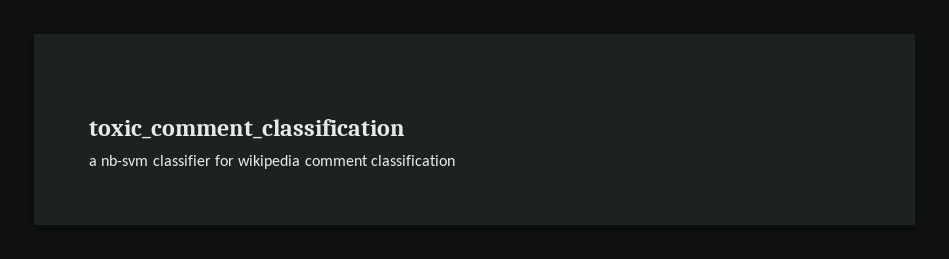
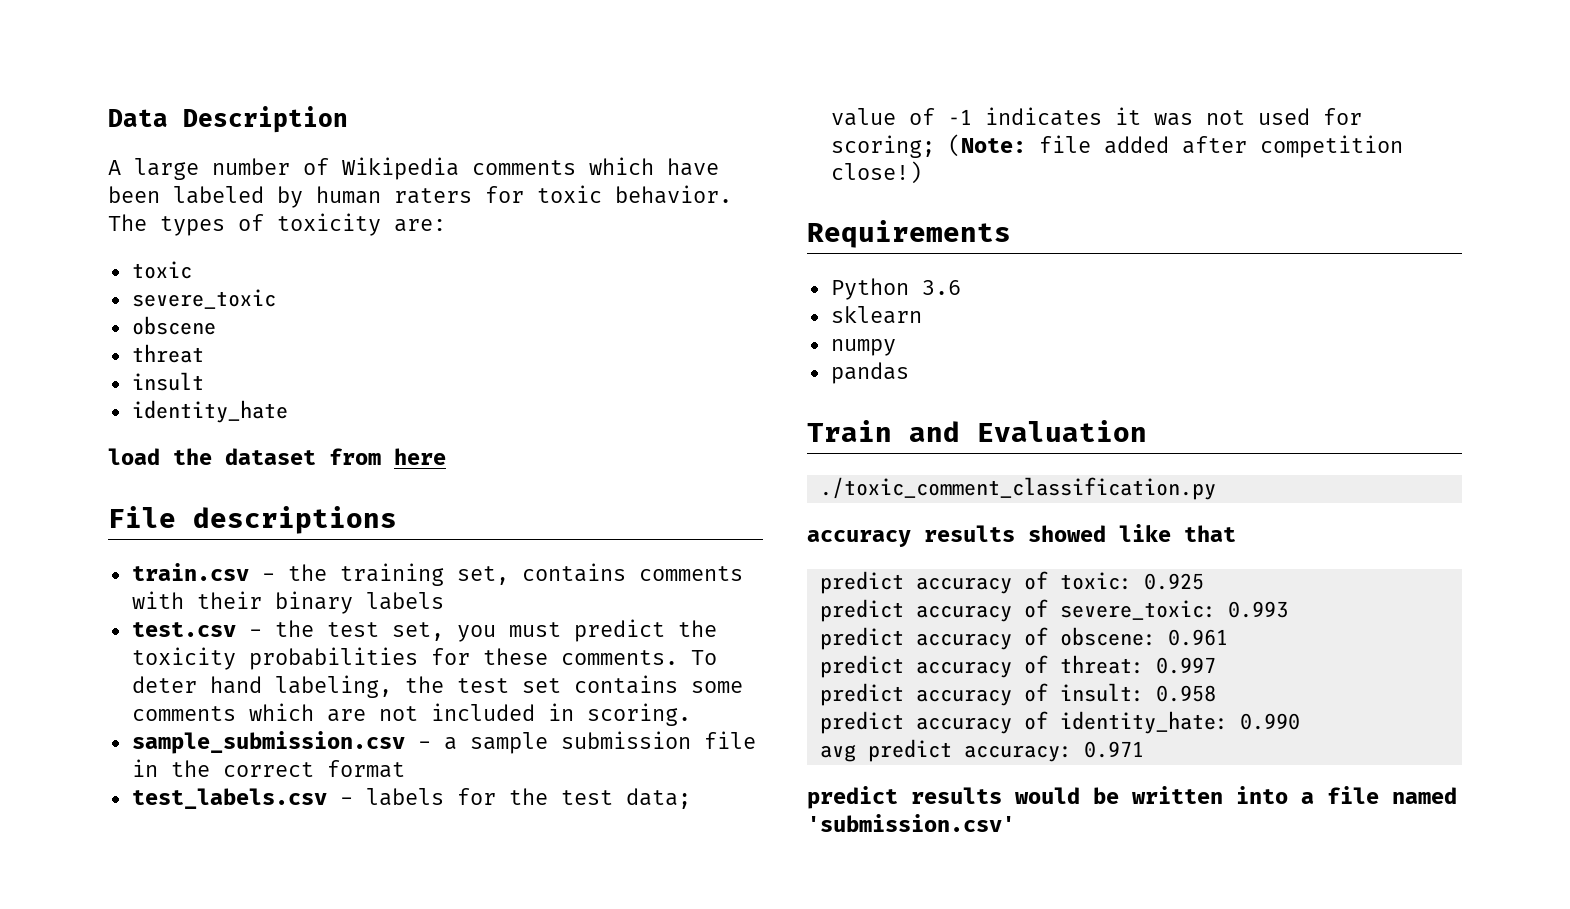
- toxic_comment_classification
- a nb-svm classifier for wikipedia comment classification
+ Data Description
+ A large number of Wikipedia comments which have been labeled by human raters for toxic behavior. The types of toxicity are:
+ toxic
+ severe_toxic
+ obscene
+ threat
+ insult
+ identity_hate
+ load the dataset from here
+ File descriptions
+ train.csv - the training set, contains comments with their binary labels
+ test.csv - the test set, you must predict the toxicity probabilities for these comments. To deter hand labeling, the test set contains some comments which are not included in scoring.
+ sample_submission.csv - a sample submission file in the correct format
+ test_labels.csv - labels for the test data; value of -1 indicates it was not used for scoring; (Note: file added after competition close!)
+ Requirements
+ Python 3.6
+ sklearn
+ numpy
+ pandas
+ Train and Evaluation
+ ./toxic_comment_classification.py
+ accuracy results showed like that
+ predict accuracy of toxic: 0.925
+ predict accuracy of severe_toxic: 0.993
+ predict accuracy of obscene: 0.961
+ predict accuracy of threat: 0.997
+ predict accuracy of insult: 0.958
+ predict accuracy of identity_hate: 0.990
+ avg predict accuracy: 0.971
+ predict results would be written into a file named 'submission.csv'

